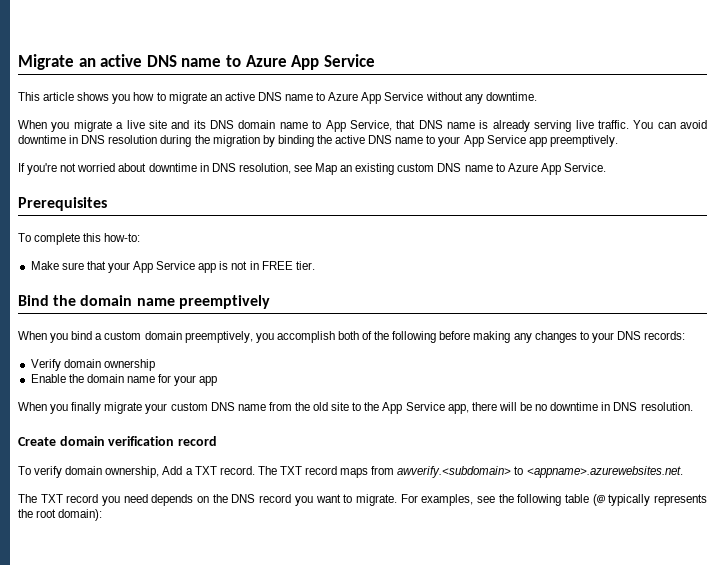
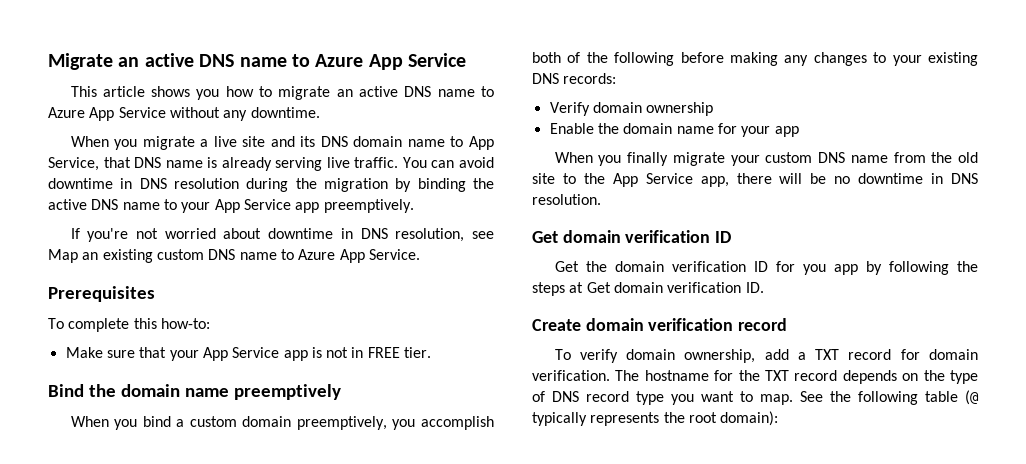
- When you bind a custom domain preemptively, you accomplish both of the following before making any changes to your DNS records:
+ When you bind a custom domain preemptively, you accomplish both of the following before making any changes to your existing DNS records:
+ Get domain verification ID
+ Get the domain verification ID for you app by following the steps at Get domain verification ID.
- To verify domain ownership, Add a TXT record. The TXT record maps from awverify.<subdomain> to <appname>.azurewebsites.net.
- The TXT record you need depends on the DNS record you want to migrate. For examples, see the following table (@ typically represents the root domain):
+ To verify domain ownership, add a TXT record for domain verification. The hostname for the TXT record depends on the type of DNS record type you want to map. See the following table (@ typically represents the root domain):

